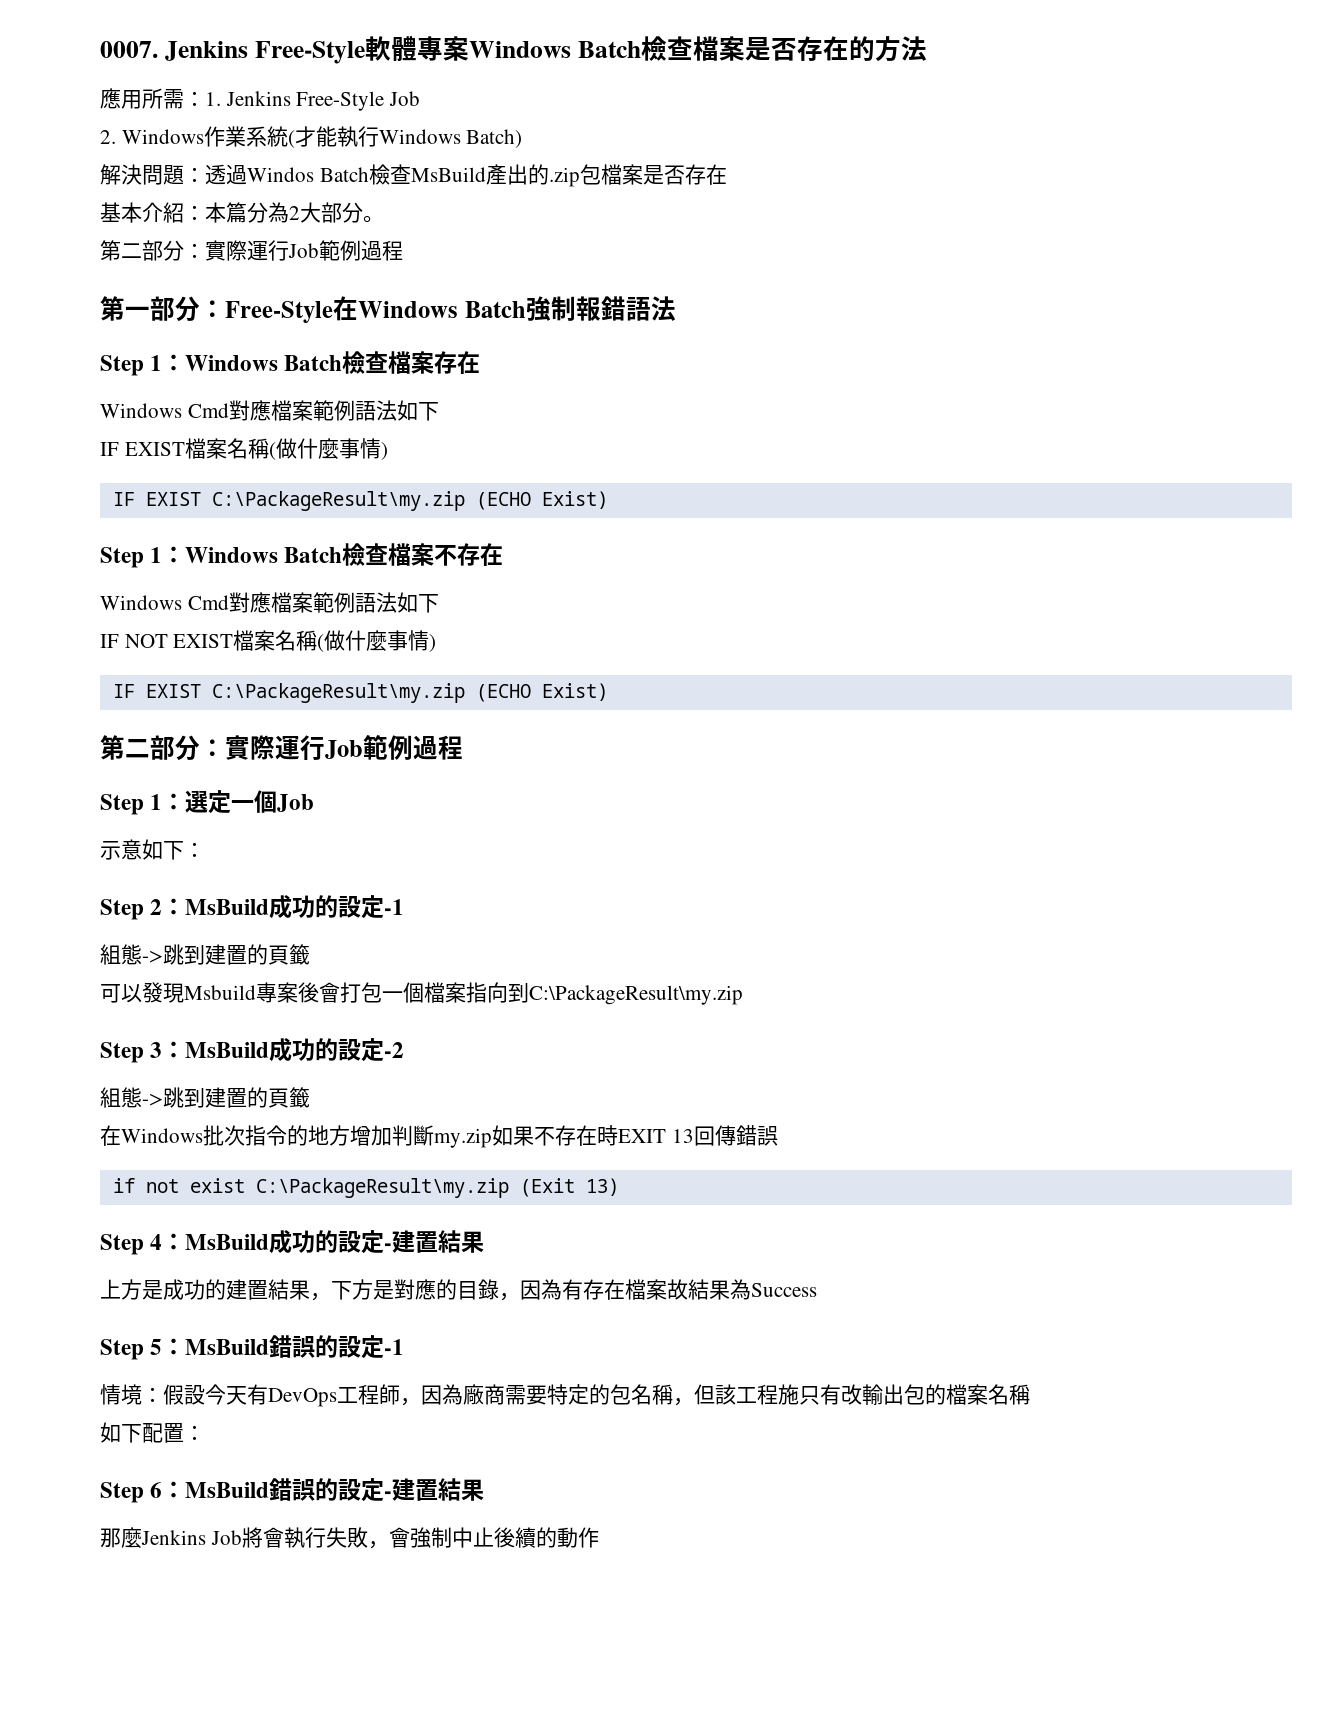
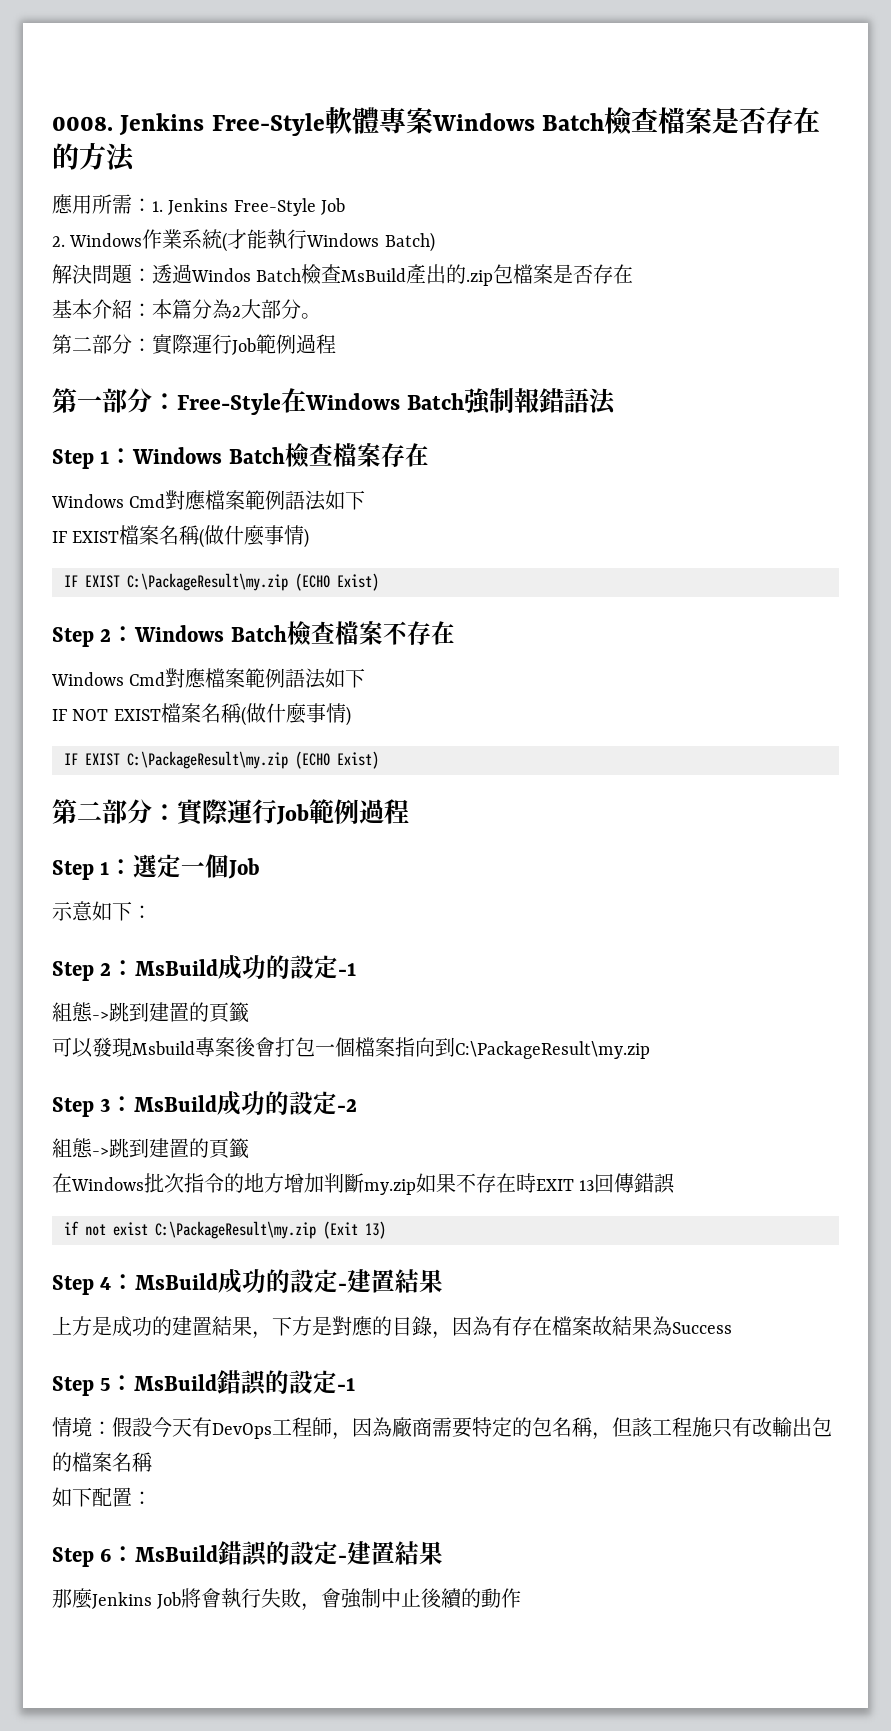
- 0007.
+ 0008.
- Step 1：Windows Batch檢查檔案不存在
+ Step 2：Windows Batch檢查檔案不存在

